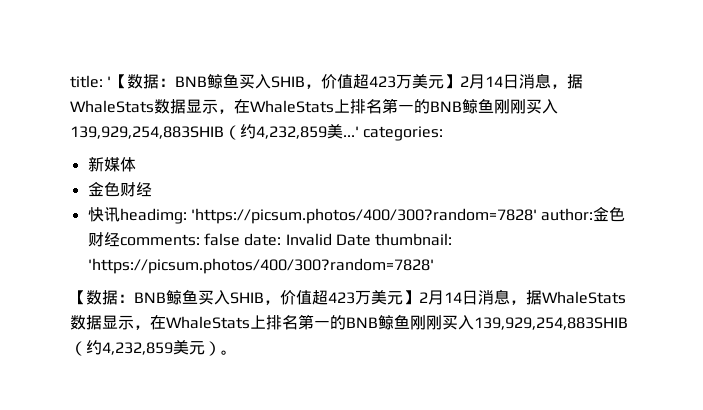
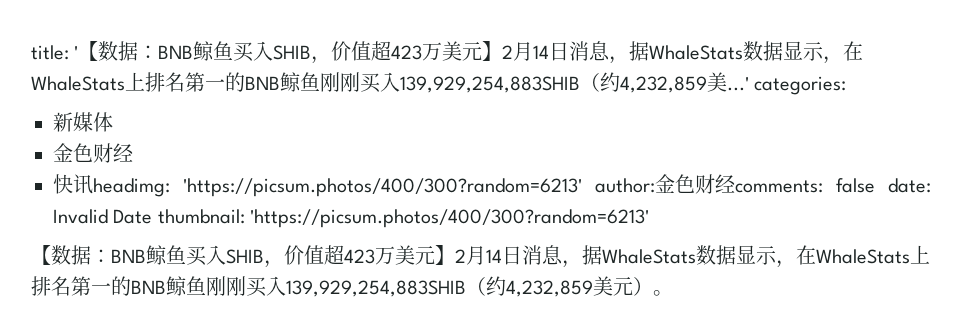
- 快讯headimg: 'https://picsum.photos/400/300?random=7828' author:金色财经comments: false date: Invalid Date thumbnail: 'https://picsum.photos/400/300?random=7828'
+ 快讯headimg: 'https://picsum.photos/400/300?random=6213' author:金色财经comments: false date: Invalid Date thumbnail: 'https://picsum.photos/400/300?random=6213'

